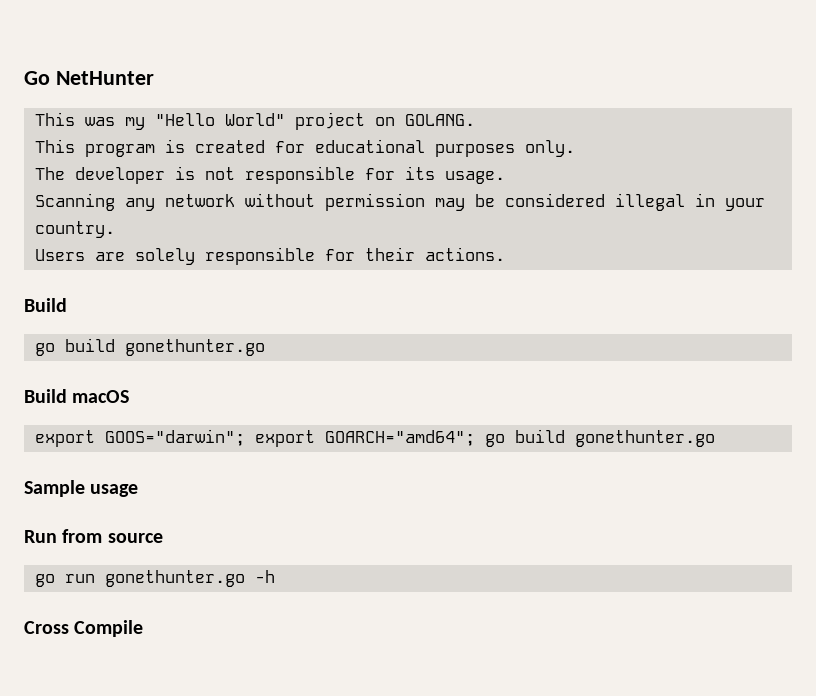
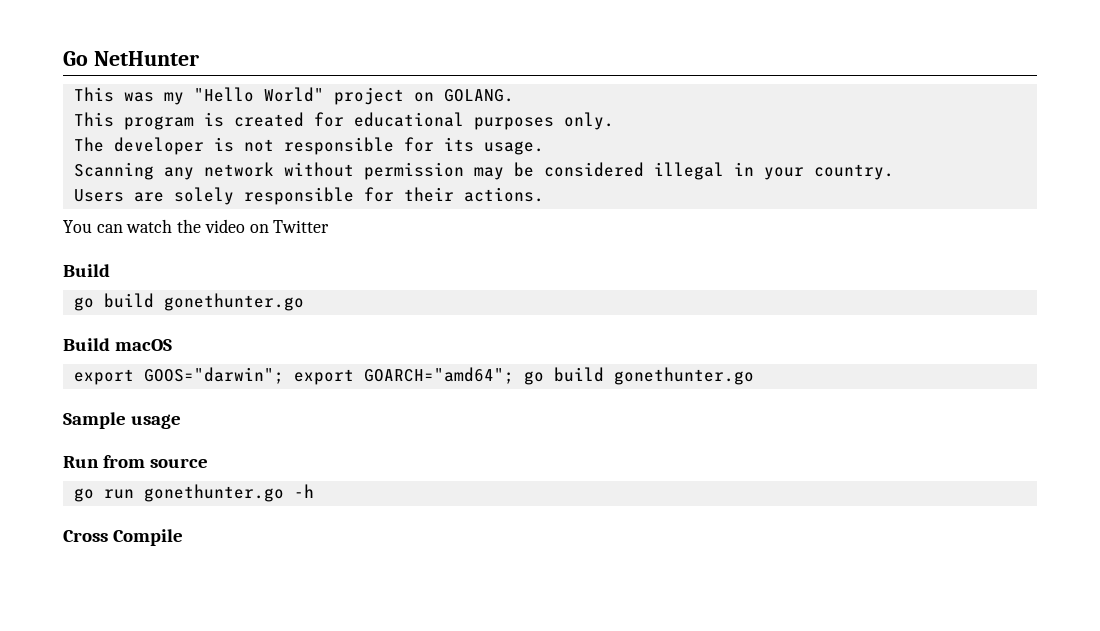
+ You can watch the video on Twitter

